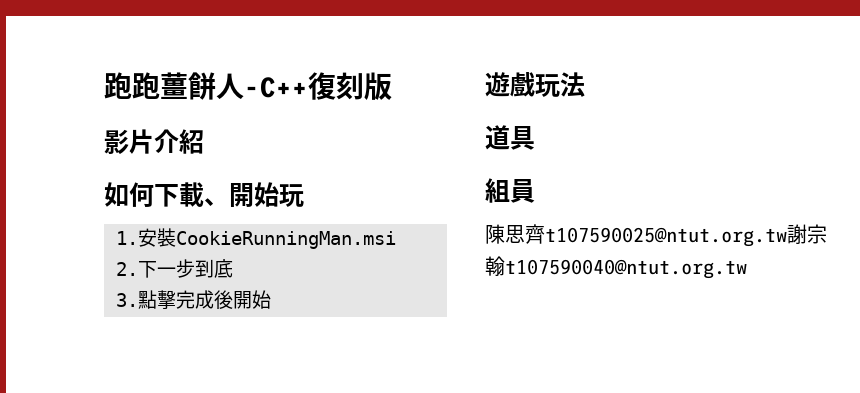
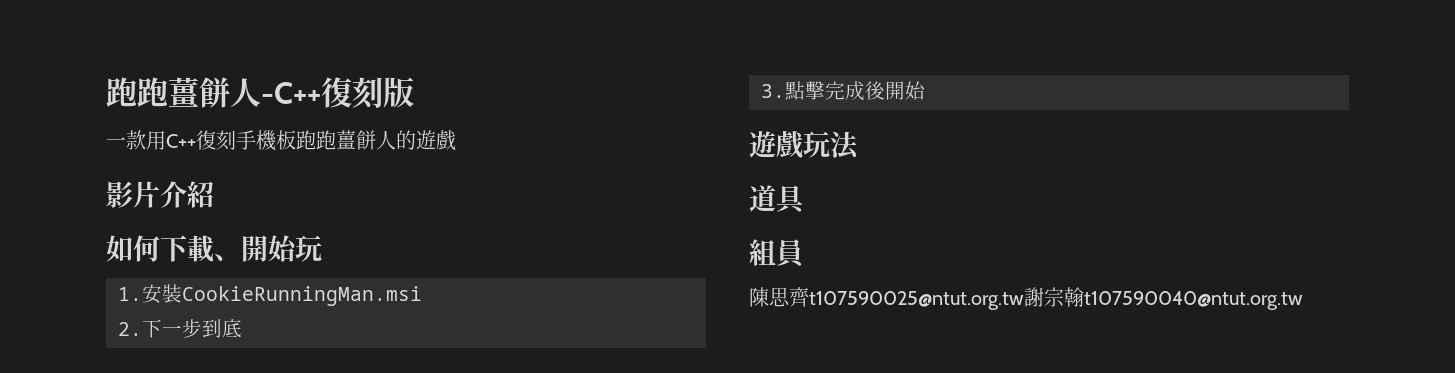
+ 一款用C++復刻手機板跑跑薑餅人的遊戲

